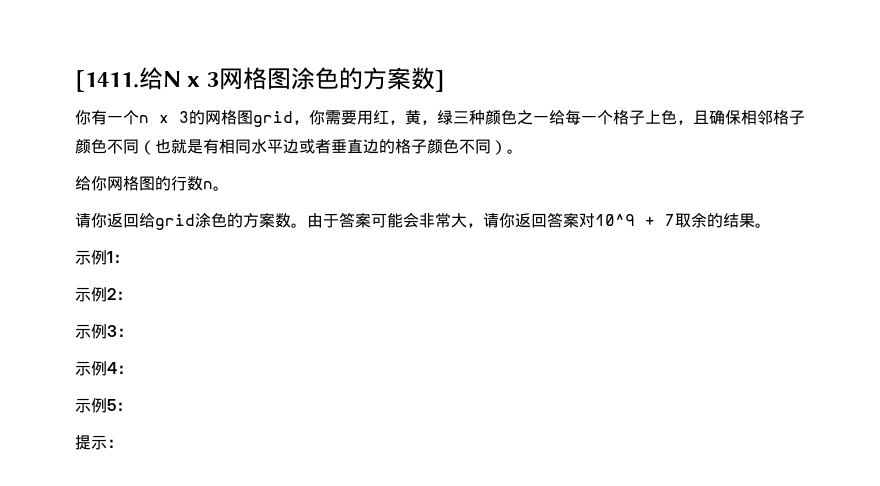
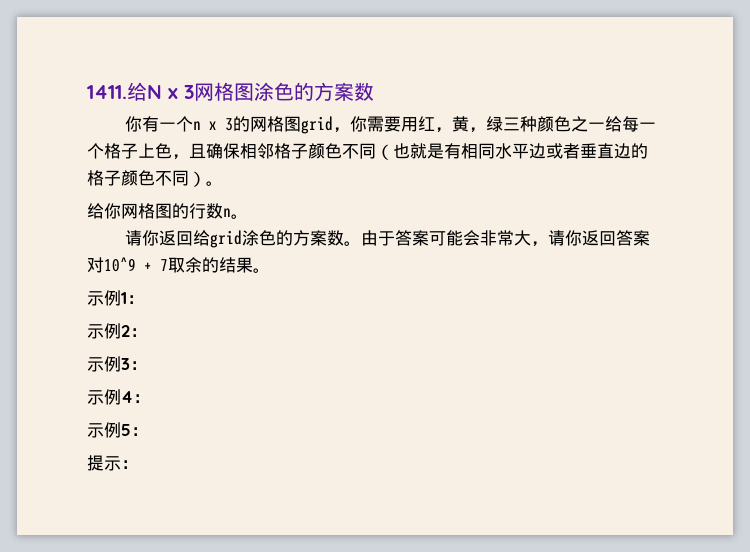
- [1411.
+ 1411.
- 给N x 3网格图涂色的方案数]
+ 给N x 3网格图涂色的方案数

